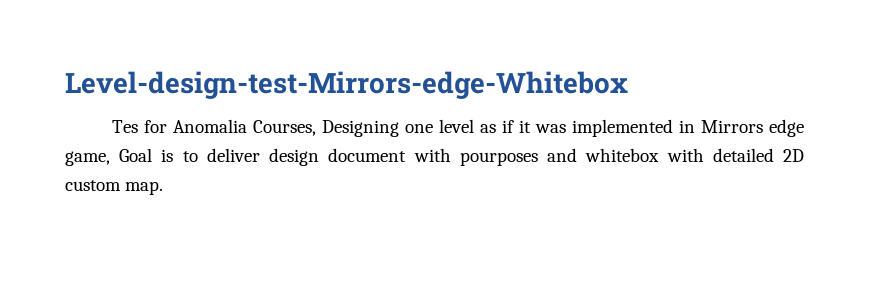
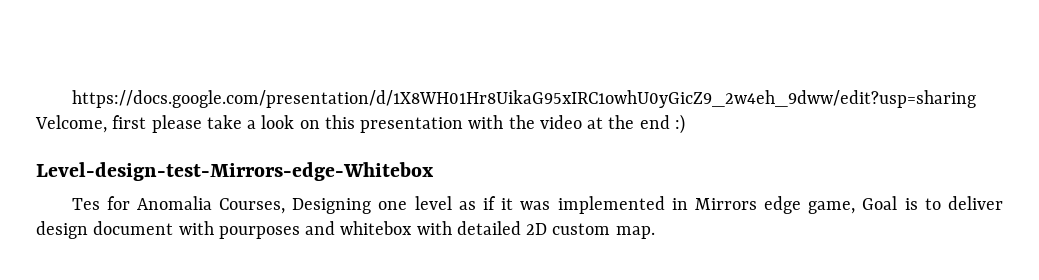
+ https://docs.google.com/presentation/d/1X8WH01Hr8UikaG95xIRC1owhU0yGicZ9_2w4eh_9dww/edit?usp=sharing Velcome, first please take a look on this presentation with the video at the end :)

